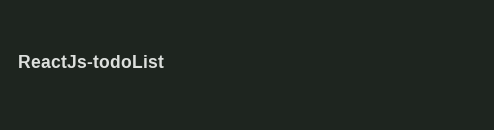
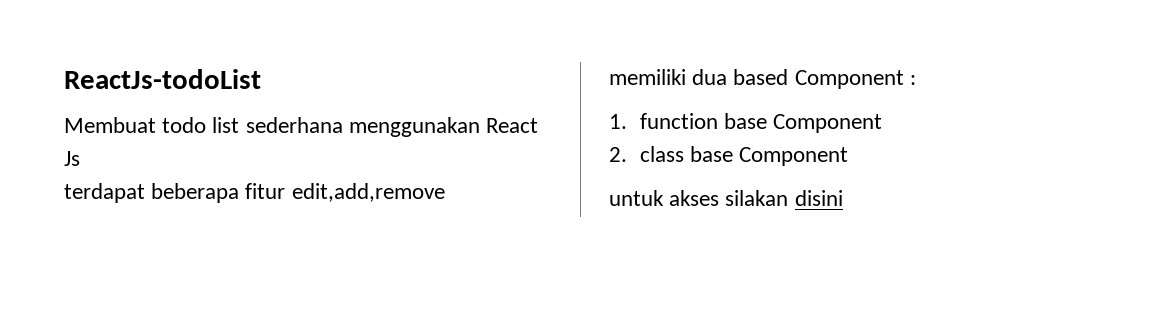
+ Membuat todo list sederhana menggunakan React Js
+ terdapat beberapa fitur edit,add,remove
+ memiliki dua based Component :
+ 1. function base Component
+ 2. class base Component
+ untuk akses silakan disini

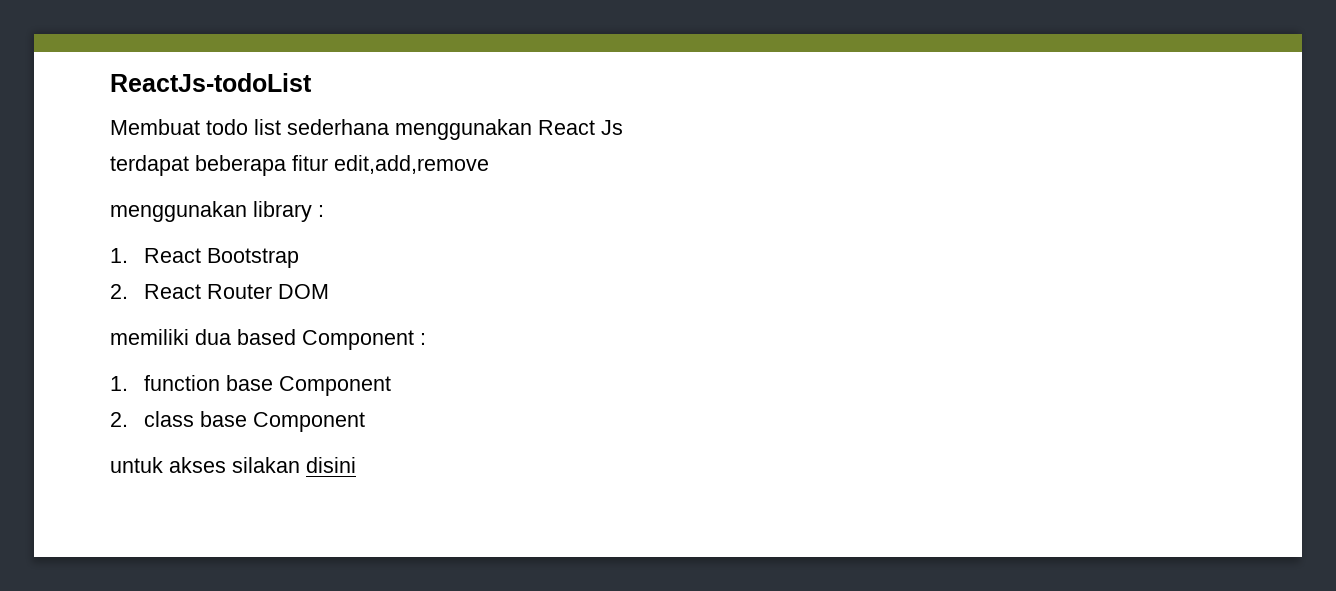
+ menggunakan library :
+ 1. React Bootstrap
+ 2. React Router DOM

